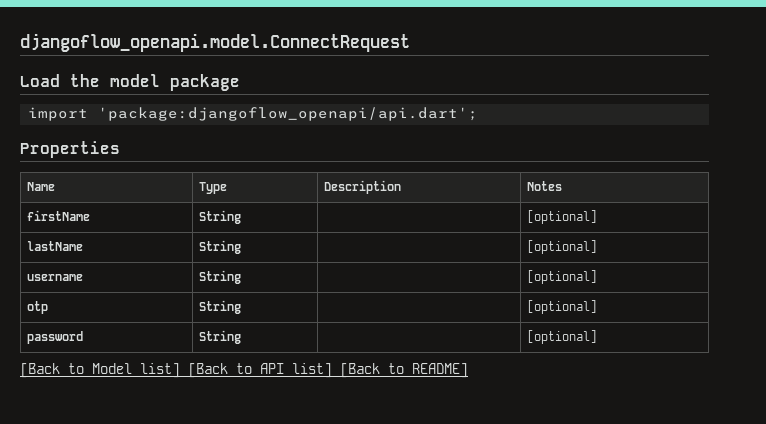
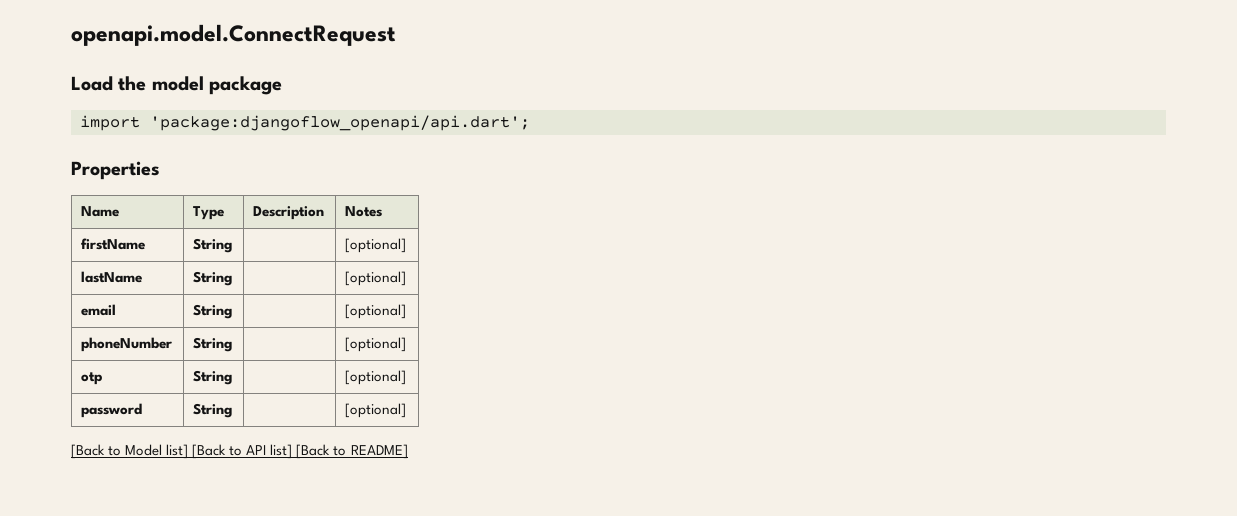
- djangoflow_openapi.model.ConnectRequest
+ openapi.model.ConnectRequest
- username | String | | [optional]
+ email | String | | [optional]
+ phoneNumber | String | | [optional]

